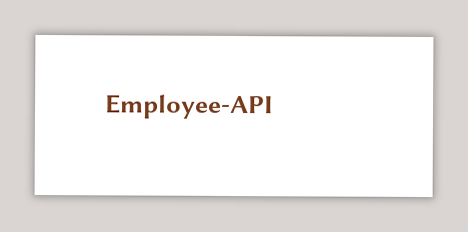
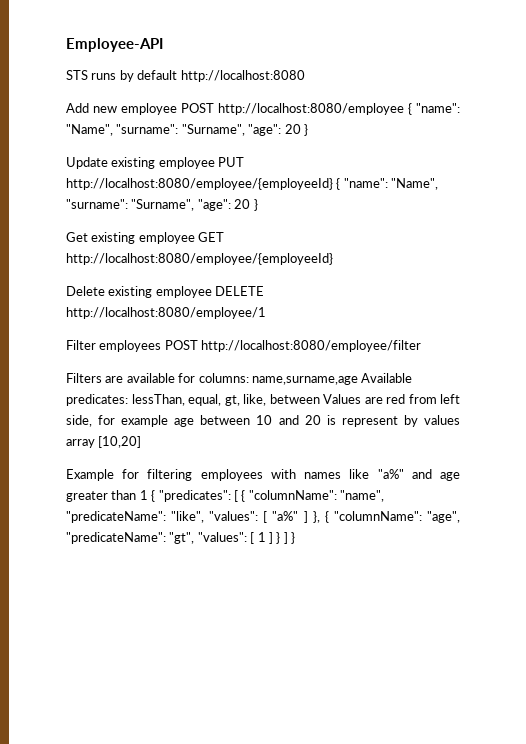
+ STS runs by default http://localhost:8080
+ Add new employee POST http://localhost:8080/employee { "name": "Name", "surname": "Surname", "age": 20 }
+ Update existing employee PUT http://localhost:8080/employee/{employeeId} { "name": "Name", "surname": "Surname", "age": 20 }
+ Get existing employee GET http://localhost:8080/employee/{employeeId}
+ Delete existing employee DELETE http://localhost:8080/employee/1
+ Filter employees POST http://localhost:8080/employee/filter
+ Filters are available for columns: name,surname,age Available predicates: lessThan, equal, gt, like, between Values are red from left side, for example age between 10 and 20 is represent by values array [10,20]
+ Example for filtering employees with names like "a%" and age greater than 1 { "predicates": [ { "columnName": "name", "predicateName": "like", "values": [ "a%" ] }, { "columnName": "age", "predicateName": "gt", "values": [ 1 ] } ] }

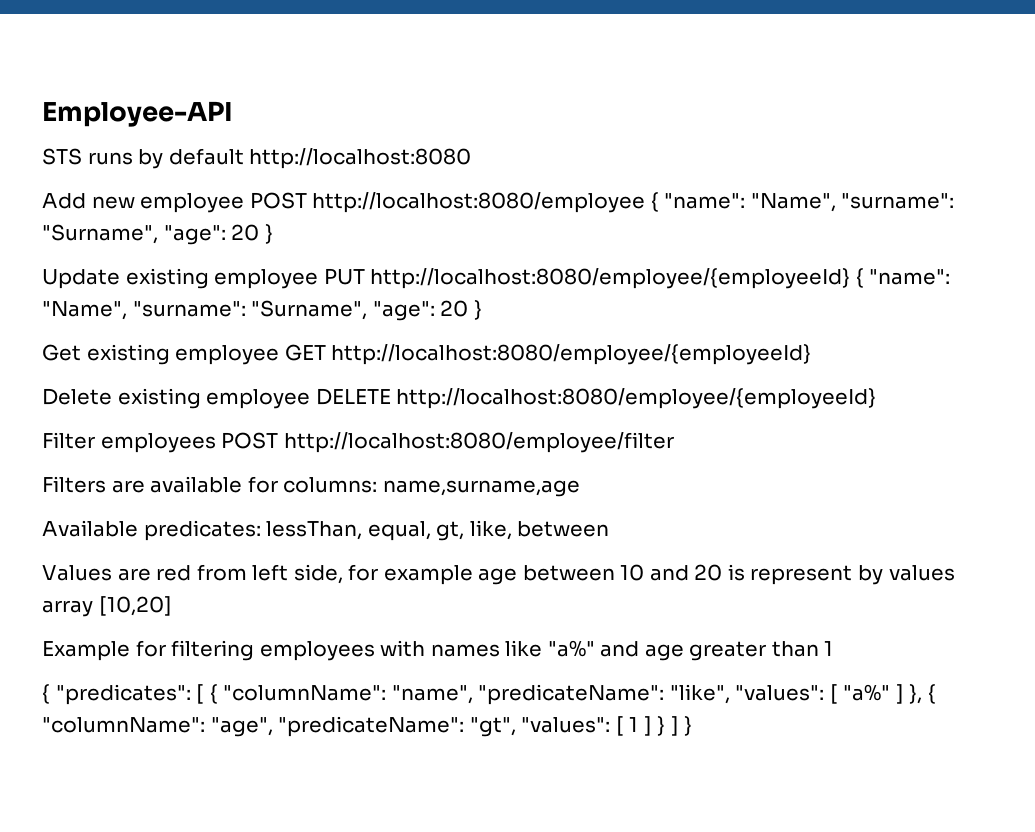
- Delete existing employee DELETE http://localhost:8080/employee/1
+ Delete existing employee DELETE http://localhost:8080/employee/{employeeId}
- Filters are available for columns: name,surname,age Available predicates: lessThan, equal, gt, like, between Values are red from left side, for example age between 10 and 20 is represent by values array [10,20]
+ Filters are available for columns: name,surname,age
+ Available predicates: lessThan, equal, gt, like, between
+ Values are red from left side, for example age between 10 and 20 is represent by values array [10,20]
- Example for filtering employees with names like "a%" and age greater than 1 { "predicates": [ { "columnName": "name", "predicateName": "like", "values": [ "a%" ] }, { "columnName": "age", "predicateName": "gt", "values": [ 1 ] } ] }
+ Example for filtering employees with names like "a%" and age greater than 1
+ { "predicates": [ { "columnName": "name", "predicateName": "like", "values": [ "a%" ] }, { "columnName": "age", "predicateName": "gt", "values": [ 1 ] } ] }

